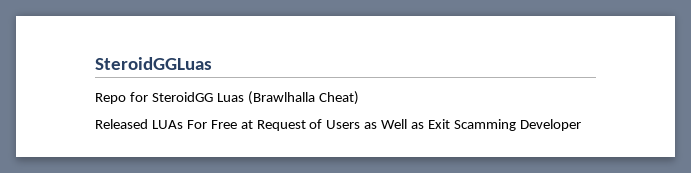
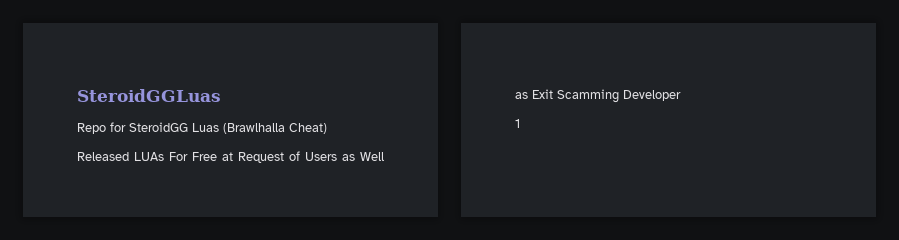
+ 1

